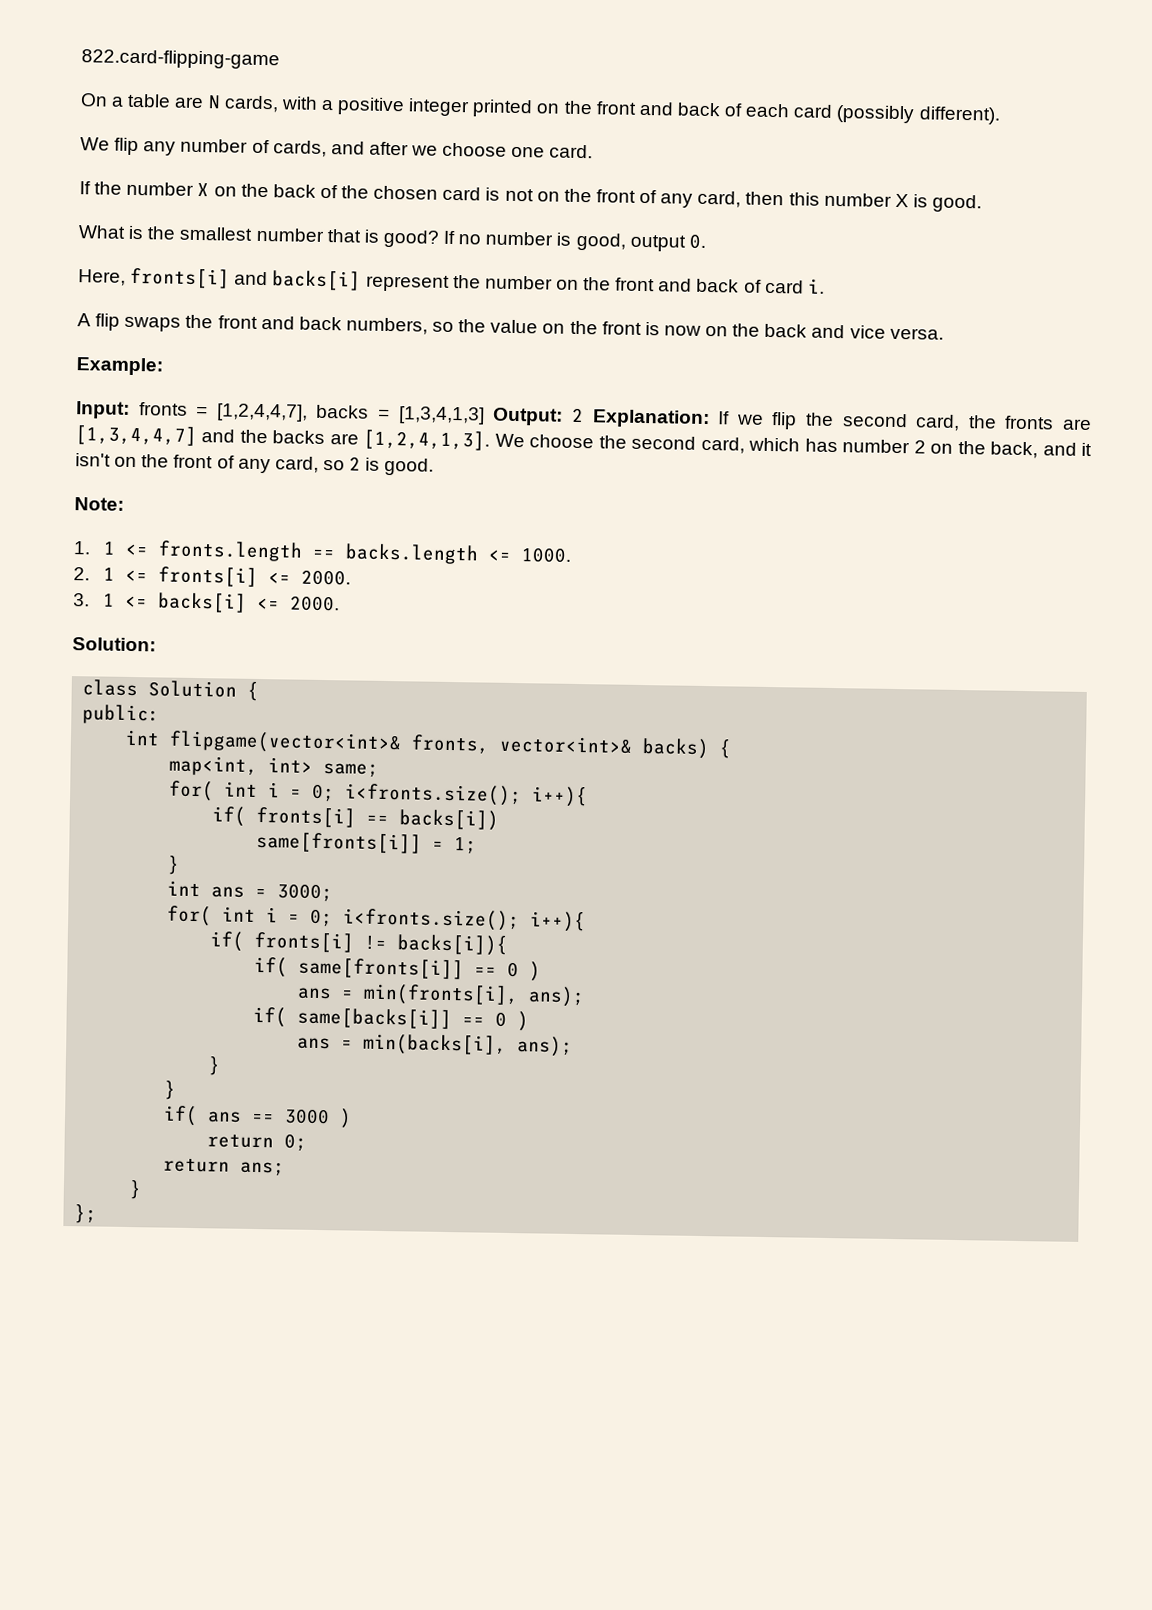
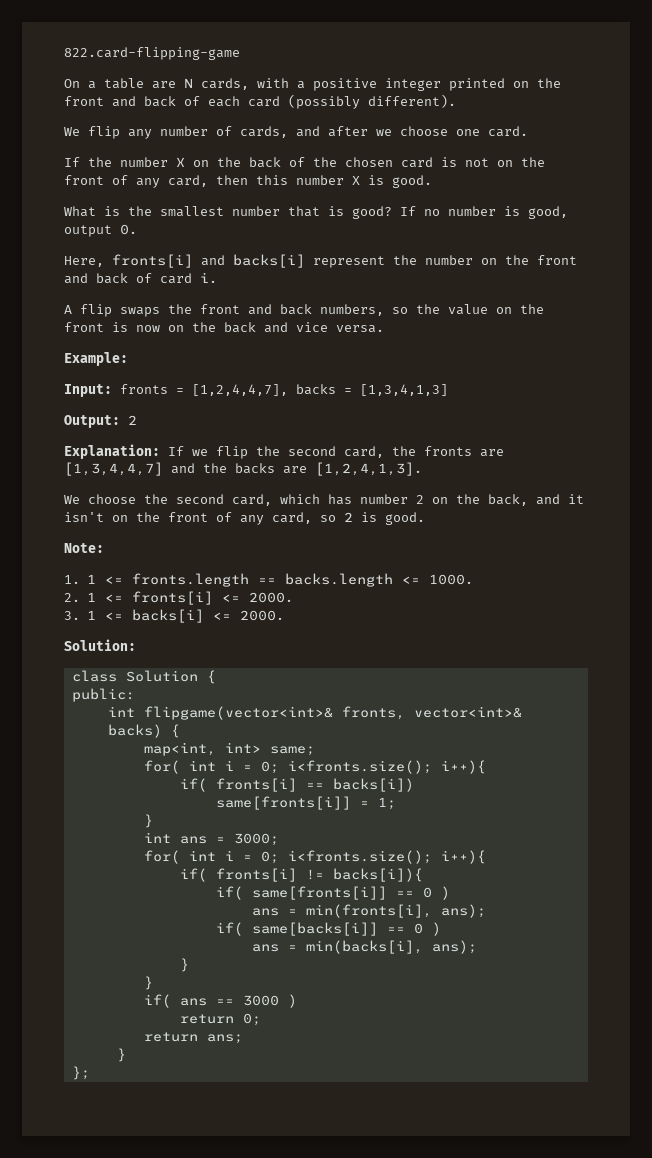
- Input: fronts = [1,2,4,4,7], backs = [1,3,4,1,3] Output: 2 Explanation: If we flip the second card, the fronts are [1,3,4,4,7] and the backs are [1,2,4,1,3]. We choose the second card, which has number 2 on the back, and it isn't on the front of any card, so 2 is good.
+ Input: fronts = [1,2,4,4,7], backs = [1,3,4,1,3]
+ Output: 2
+ Explanation: If we flip the second card, the fronts are [1,3,4,4,7] and the backs are [1,2,4,1,3].
+ We choose the second card, which has number 2 on the back, and it isn't on the front of any card, so 2 is good.

